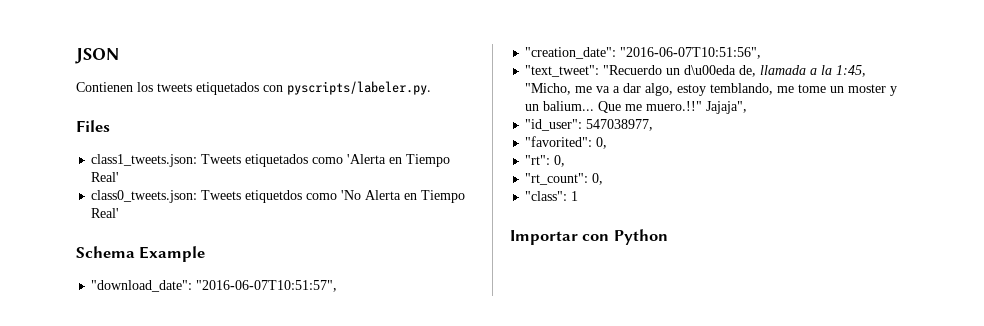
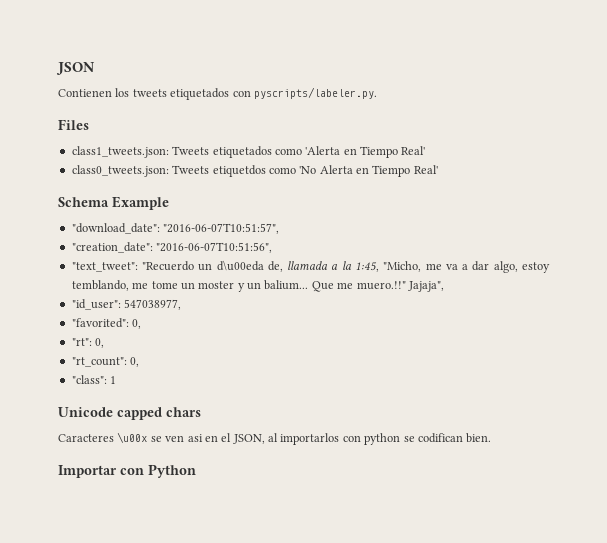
+ Unicode capped chars
+ Caracteres \u00x se ven asi en el JSON, al importarlos con python se codifican bien.

